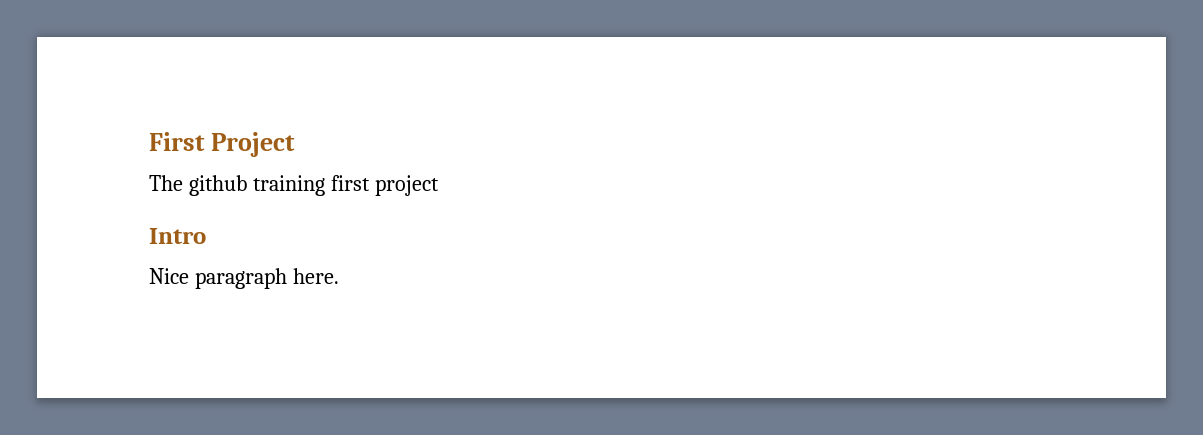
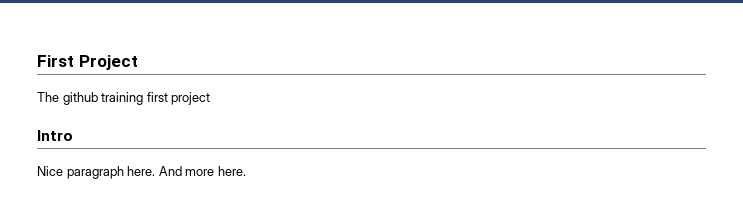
+ And more here.

